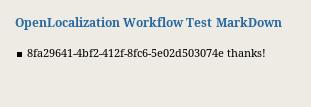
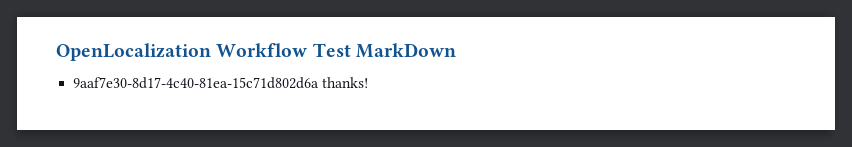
- 8fa29641-4bf2-412f-8fc6-5e02d503074e thanks!
+ 9aaf7e30-8d17-4c40-81ea-15c71d802d6a thanks!

